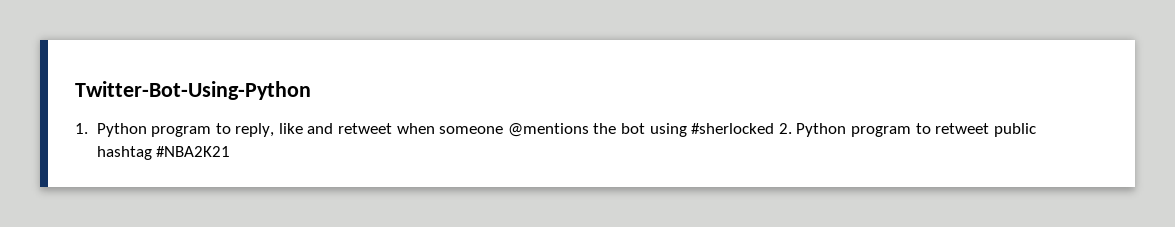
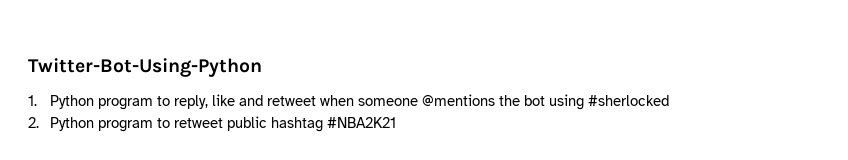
- 1. Python program to reply, like and retweet when someone @mentions the bot using #sherlocked 2. Python program to retweet public hashtag #NBA2K21
+ 1. Python program to reply, like and retweet when someone @mentions the bot using #sherlocked
+ 2. Python program to retweet public hashtag #NBA2K21

